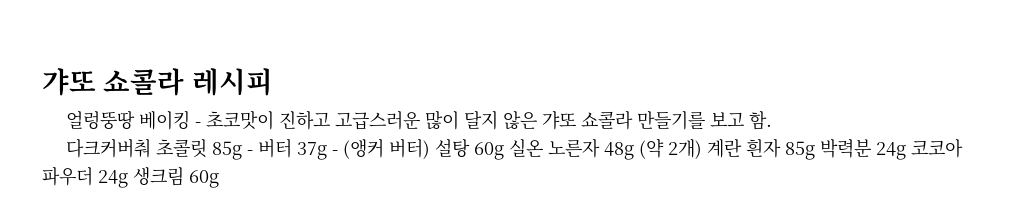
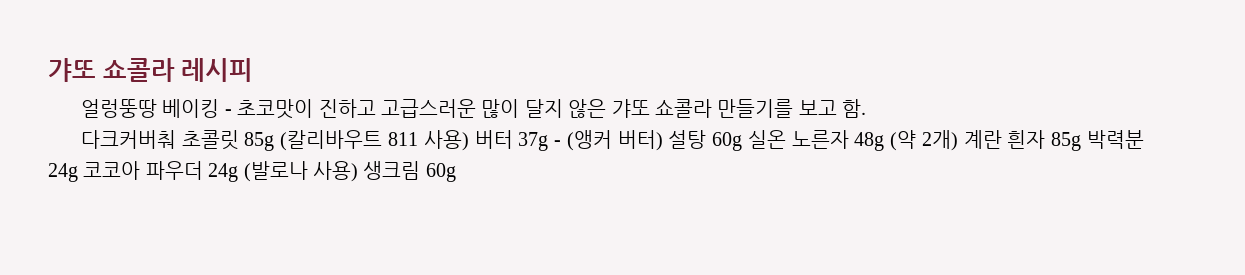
- 다크커버춰 초콜릿 85g - 버터 37g - (앵커 버터) 설탕 60g 실온 노른자 48g (약 2개) 계란 흰자 85g 박력분 24g 코코아 파우더 24g 생크림 60g
+ 다크커버춰 초콜릿 85g (칼리바우트 811 사용) 버터 37g - (앵커 버터) 설탕 60g 실온 노른자 48g (약 2개) 계란 흰자 85g 박력분 24g 코코아 파우더 24g (발로나 사용) 생크림 60g

